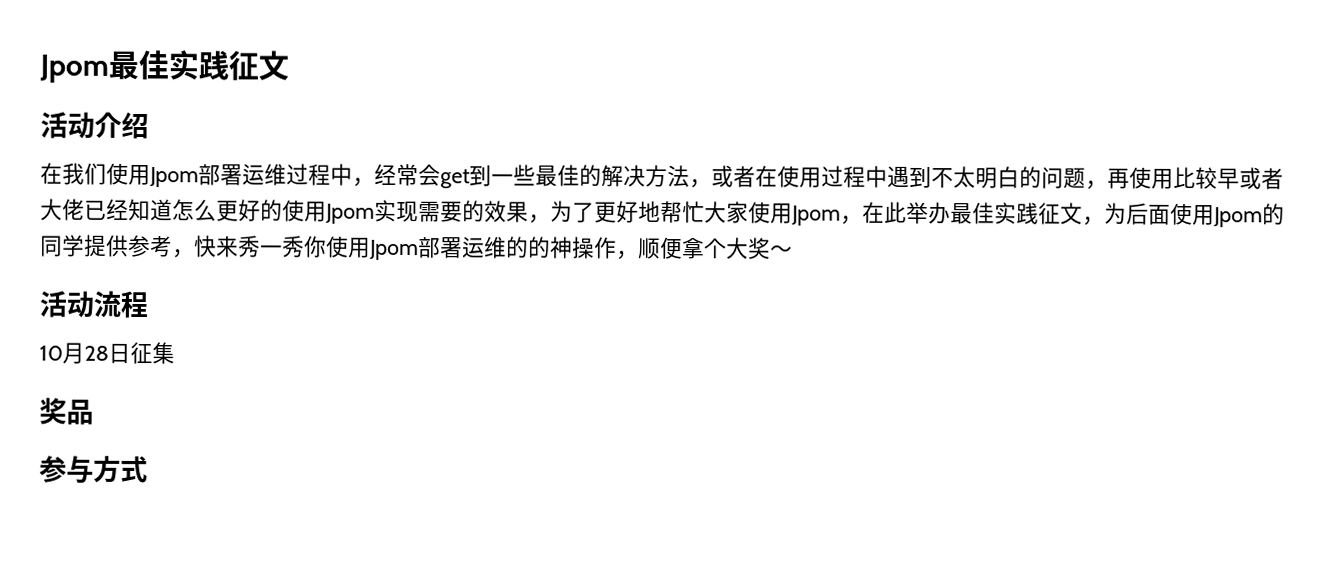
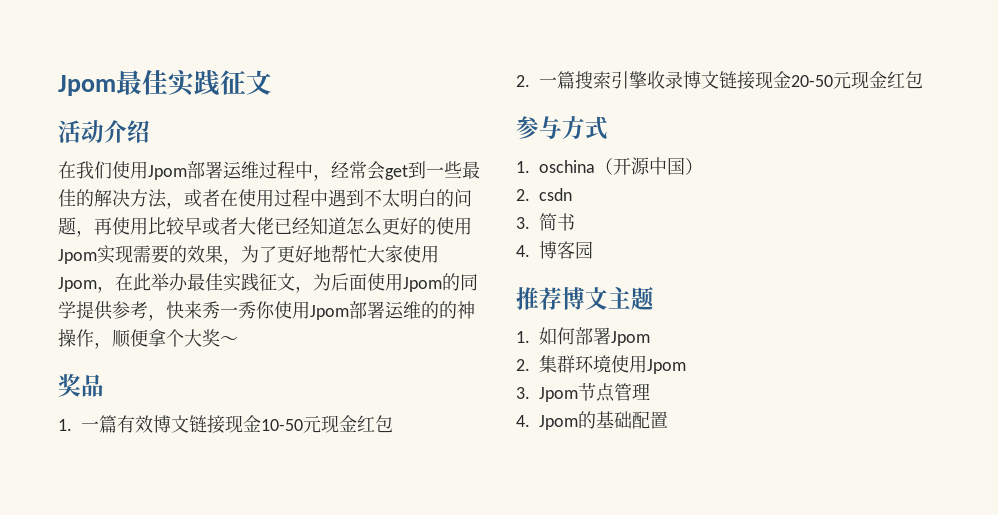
- 活动流程
- 10月28日征集
  奖品
+ 1.一篇有效博文链接现金10-50元现金红包
+ 2.一篇搜索引擎收录博文链接现金20-50元现金红包
  参与方式
+ 1. oschina（开源中国）
+ 2. csdn
+ 3.简书
+ 4.博客园
+ 推荐博文主题
+ 1.如何部署Jpom
+ 2.集群环境使用Jpom
+ 3. Jpom节点管理
+ 4. Jpom的基础配置

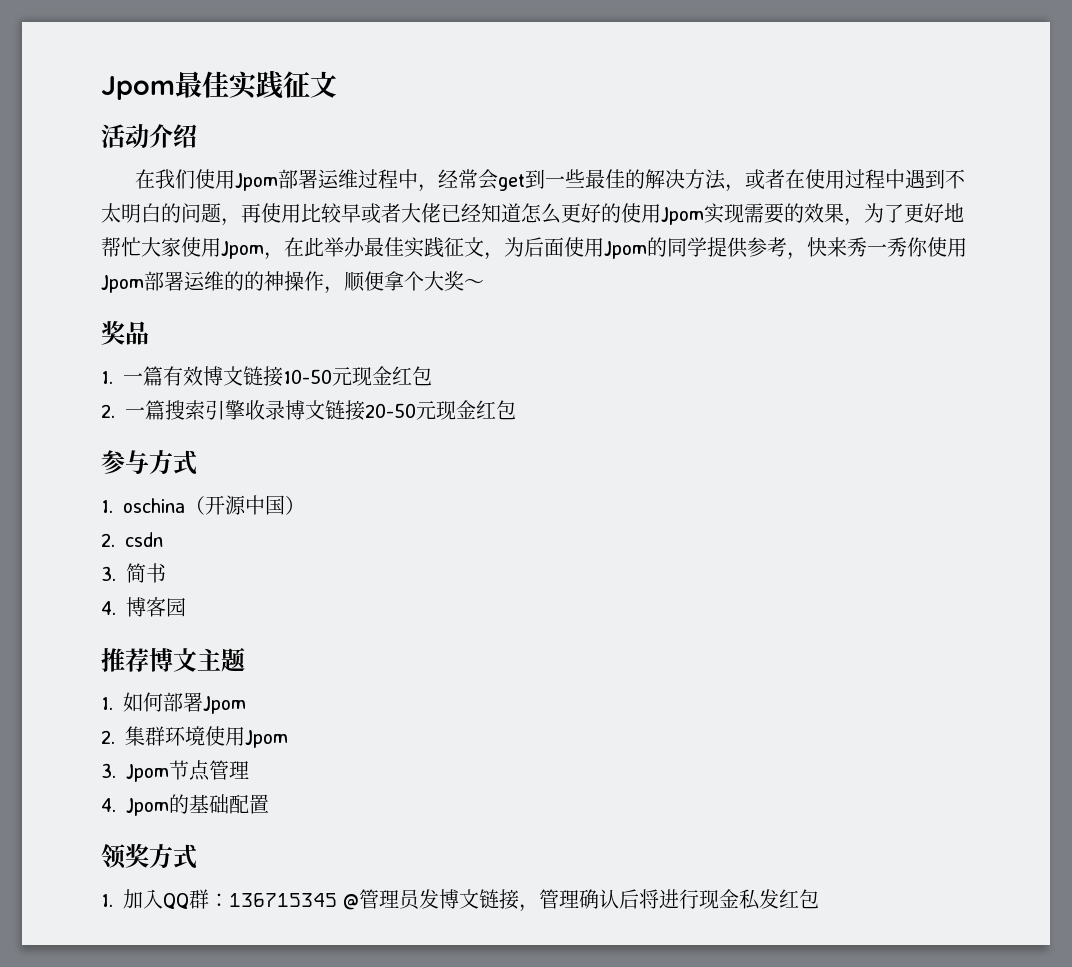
- 1.一篇有效博文链接现金10-50元现金红包
+ 1.一篇有效博文链接10-50元现金红包
- 2.一篇搜索引擎收录博文链接现金20-50元现金红包
+ 2.一篇搜索引擎收录博文链接20-50元现金红包
+ 领奖方式
+ 1.加入QQ群：136715345 @管理员发博文链接，管理确认后将进行现金私发红包

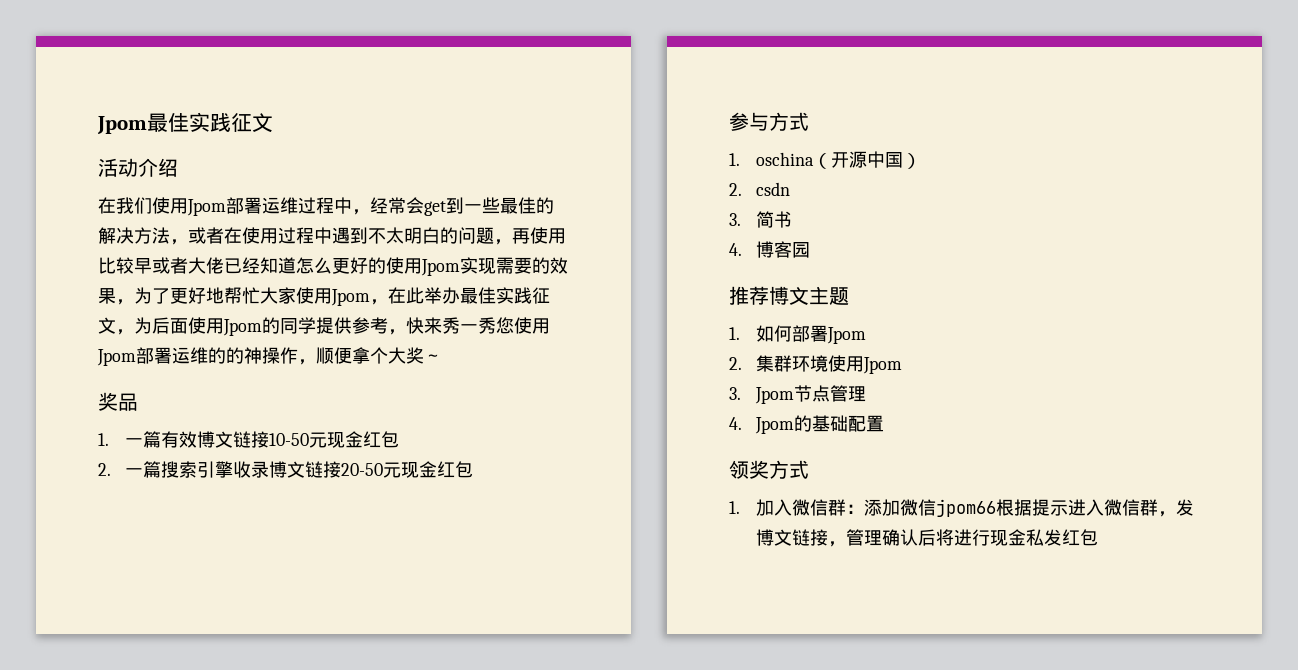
- 在我们使用Jpom部署运维过程中，经常会get到一些最佳的解决方法，或者在使用过程中遇到不太明白的问题，再使用比较早或者大佬已经知道怎么更好的使用Jpom实现需要的效果，为了更好地帮忙大家使用Jpom，在此举办最佳实践征文，为后面使用Jpom的同学提供参考，快来秀一秀你使用Jpom部署运维的的神操作，顺便拿个大奖～
+ 在我们使用Jpom部署运维过程中，经常会get到一些最佳的解决方法，或者在使用过程中遇到不太明白的问题，再使用比较早或者大佬已经知道怎么更好的使用Jpom实现需要的效果，为了更好地帮忙大家使用Jpom，在此举办最佳实践征文，为后面使用Jpom的同学提供参考，快来秀一秀您使用Jpom部署运维的的神操作，顺便拿个大奖～
- 1.加入QQ群：136715345 @管理员发博文链接，管理确认后将进行现金私发红包
+ 1.加入微信群：添加微信jpom66根据提示进入微信群，发博文链接，管理确认后将进行现金私发红包

